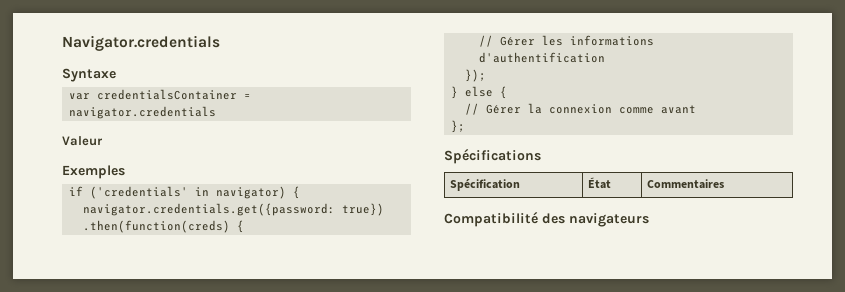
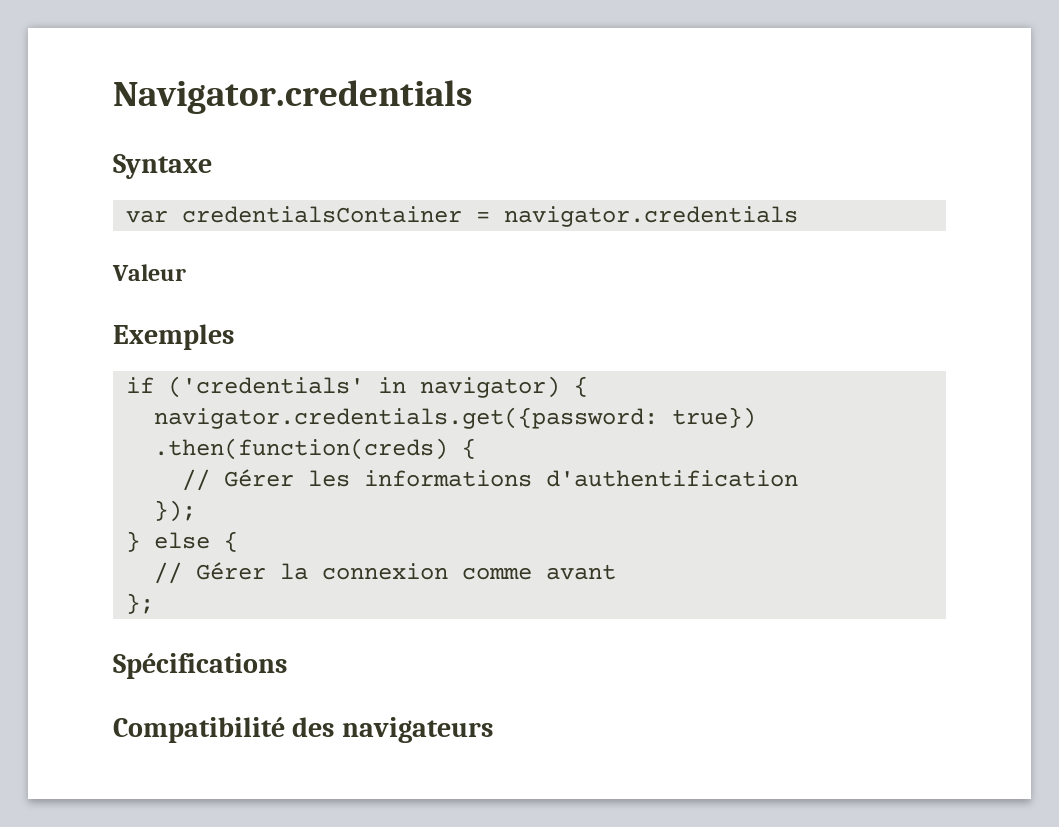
- Spécification | État | Commentaires

